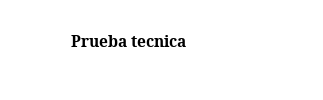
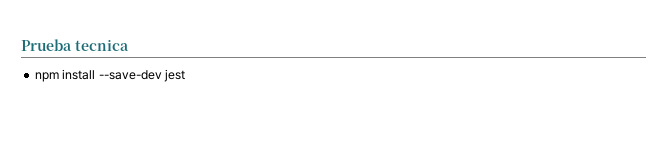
+ npm install --save-dev jest

